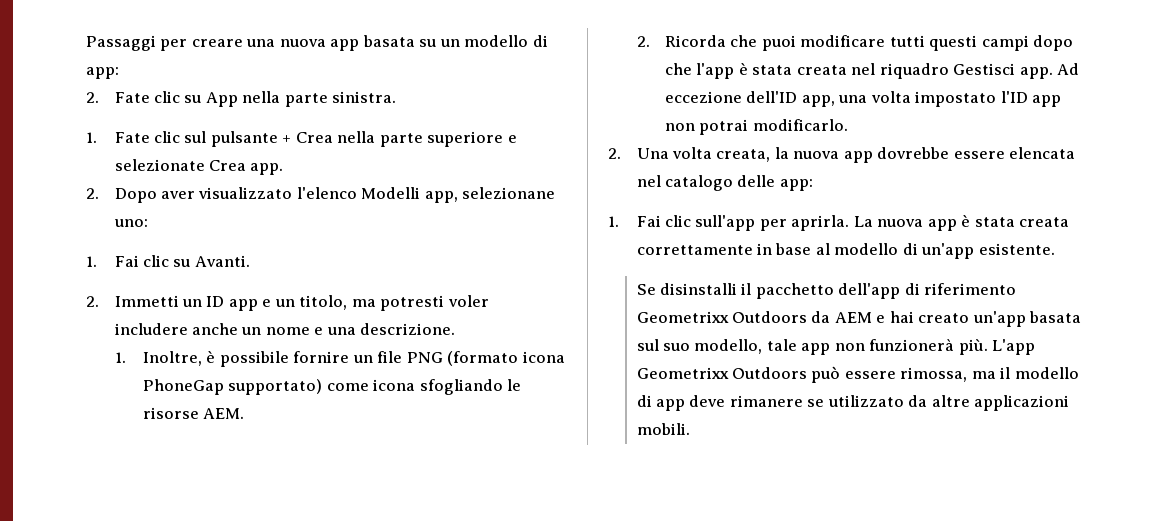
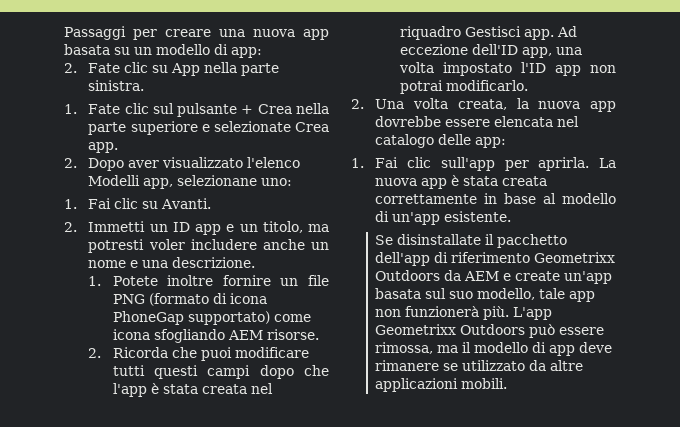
- 1. Inoltre, è possibile fornire un file PNG (formato icona PhoneGap supportato) come icona sfogliando le risorse AEM.
+ 1. Potete inoltre fornire un file PNG (formato di icona PhoneGap supportato) come icona sfogliando AEM risorse.
- Se disinstalli il pacchetto dell'app di riferimento Geometrixx Outdoors da AEM e hai creato un'app basata sul suo modello, tale app non funzionerà più.
+ Se disinstallate il pacchetto dell'app di riferimento Geometrixx Outdoors da AEM e create un'app basata sul suo modello, tale app non funzionerà più.

